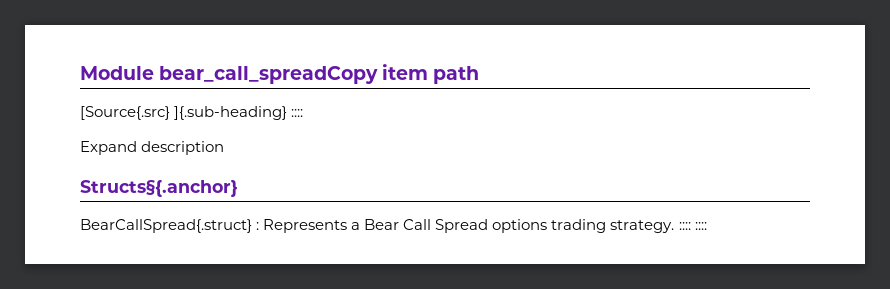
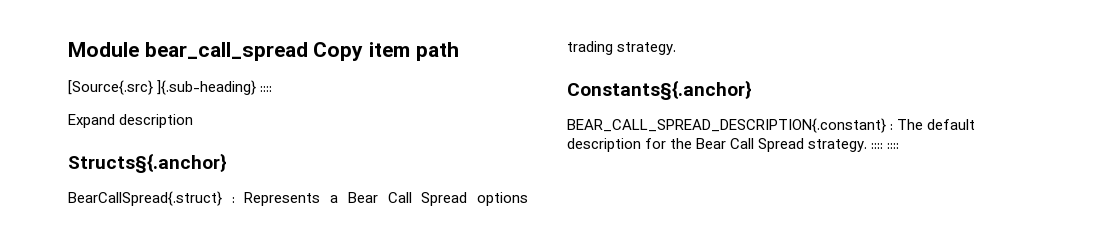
- Module bear_call_spreadCopy item path
+ Module bear_call_spread Copy item path
- BearCallSpread{.struct} : Represents a Bear Call Spread options trading strategy. :::: ::::
+ BearCallSpread{.struct} : Represents a Bear Call Spread options trading strategy.
+ Constants§{.anchor}
+ BEAR_CALL_SPREAD_DESCRIPTION{.constant} : The default description for the Bear Call Spread strategy. :::: ::::

